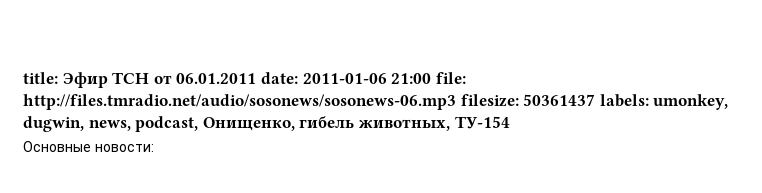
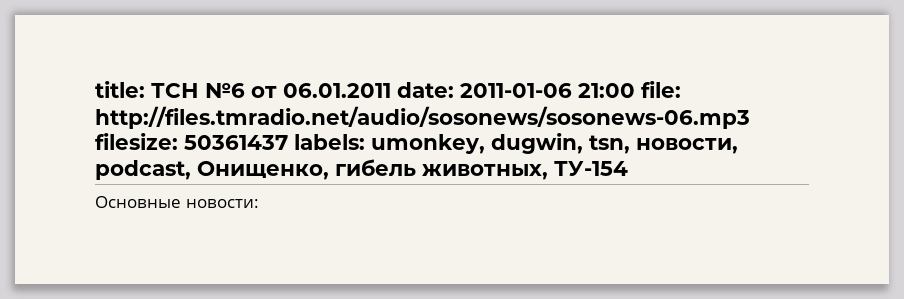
- title: Эфир ТСН от 06.01.2011 date: 2011-01-06 21:00 file: http://files.tmradio.net/audio/sosonews/sosonews-06.mp3 filesize: 50361437 labels: umonkey, dugwin, news, podcast, Онищенко, гибель животных, ТУ-154
+ title: ТСН №6 от 06.01.2011 date: 2011-01-06 21:00 file: http://files.tmradio.net/audio/sosonews/sosonews-06.mp3 filesize: 50361437 labels: umonkey, dugwin, tsn, новости, podcast, Онищенко, гибель животных, ТУ-154

